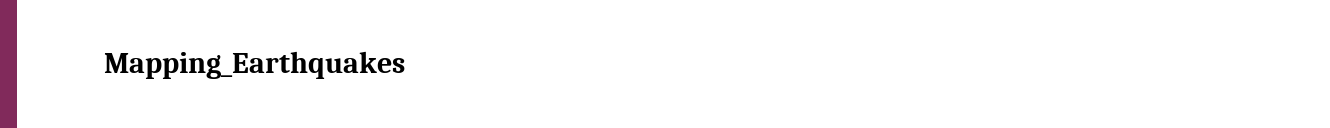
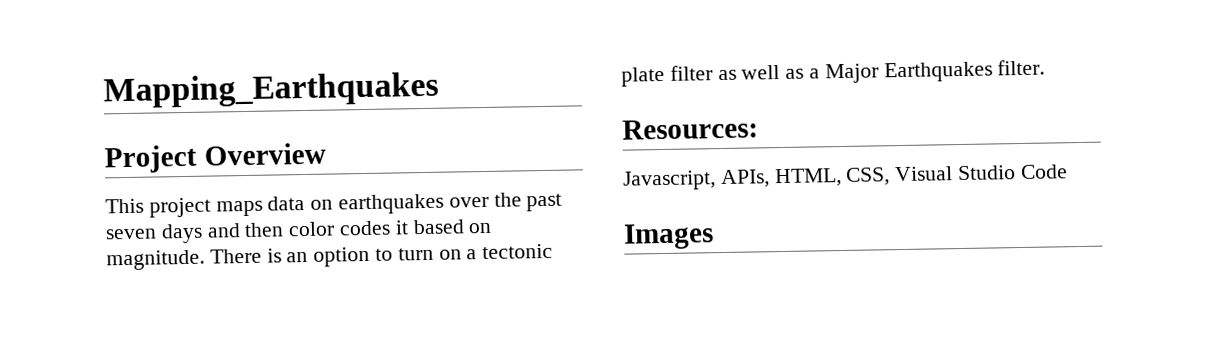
+ Project Overview
+ This project maps data on earthquakes over the past seven days and then color codes it based on magnitude. There is an option to turn on a tectonic plate filter as well as a Major Earthquakes filter.
+ Resources:
+ Javascript, APIs, HTML, CSS, Visual Studio Code
+ Images

